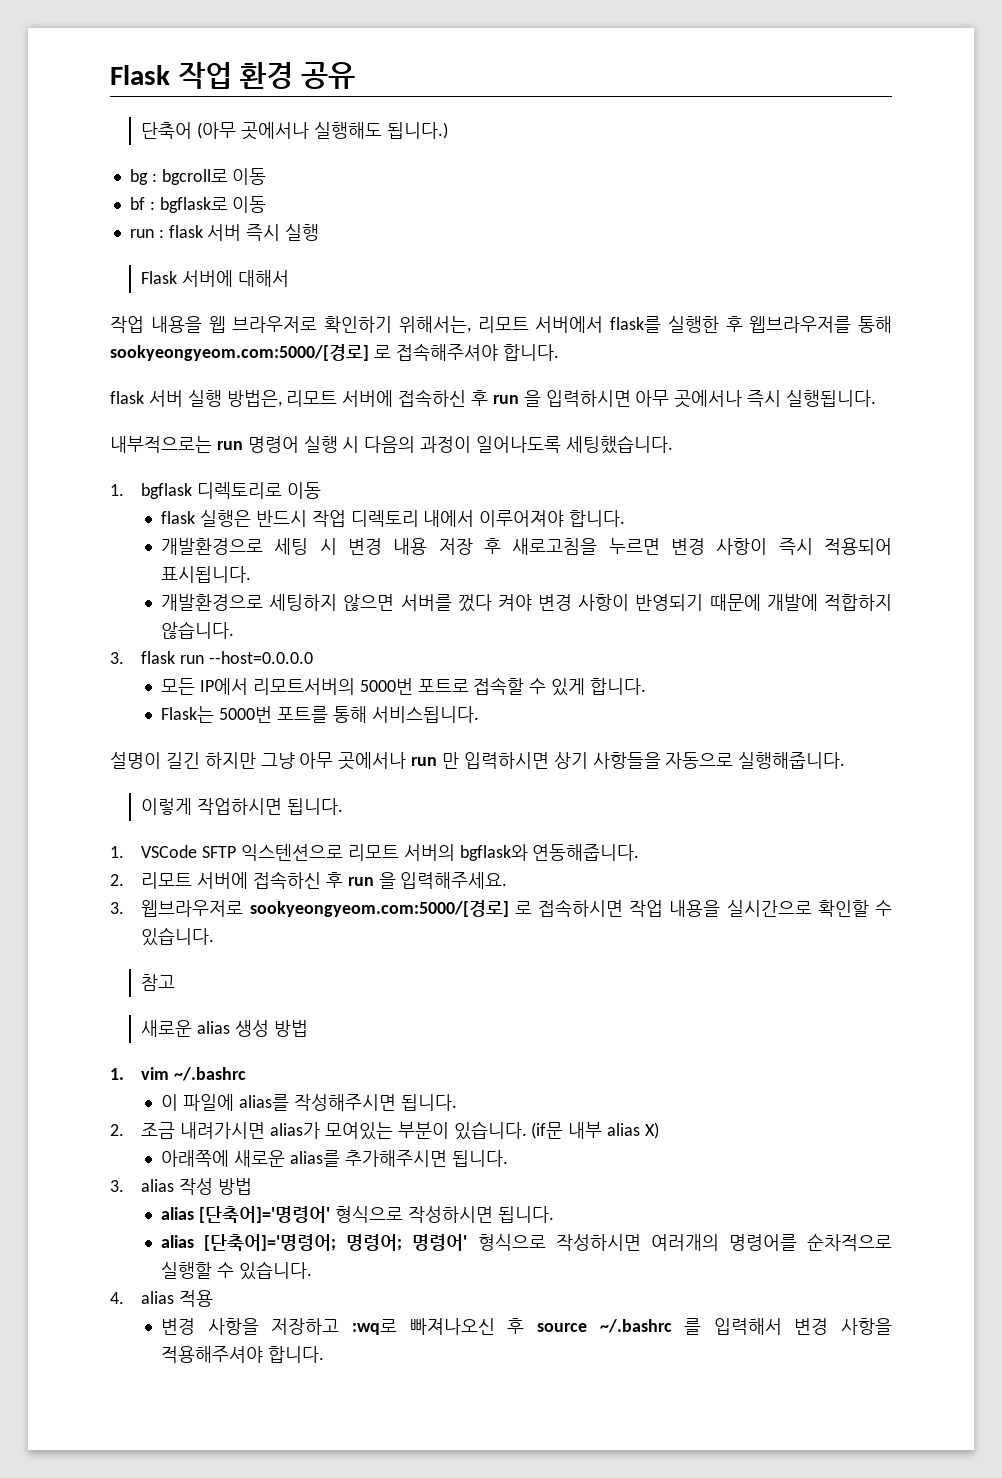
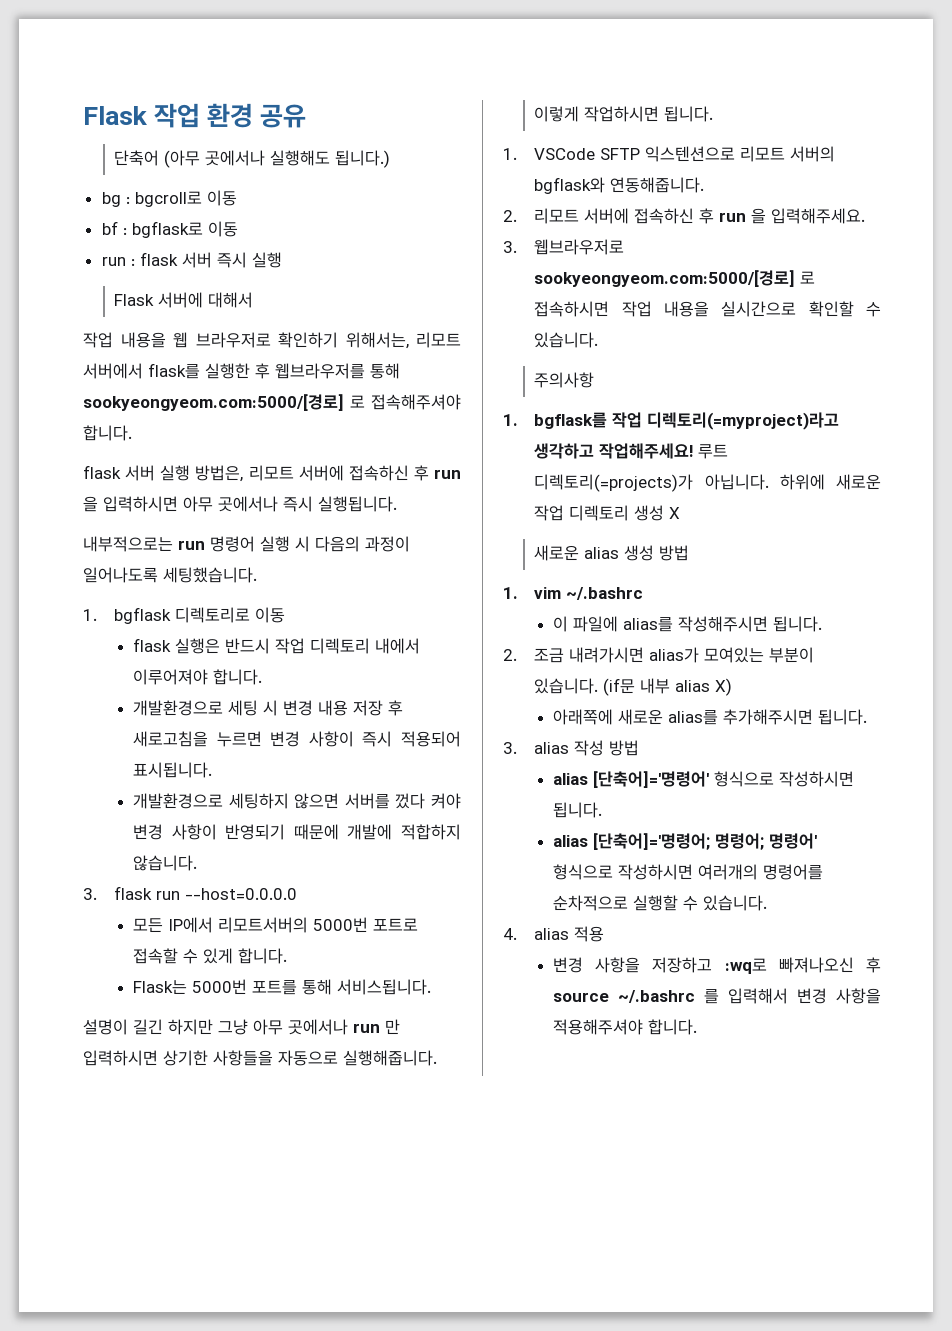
- 설명이 길긴 하지만 그냥 아무 곳에서나 run 만 입력하시면 상기 사항들을 자동으로 실행해줍니다.
+ 설명이 길긴 하지만 그냥 아무 곳에서나 run 만 입력하시면 상기한 사항들을 자동으로 실행해줍니다.
- 참고
+ 주의사항
+ 1. bgflask를 작업 디렉토리(=myproject)라고 생각하고 작업해주세요! 루트 디렉토리(=projects)가 아닙니다. 하위에 새로운 작업 디렉토리 생성 X

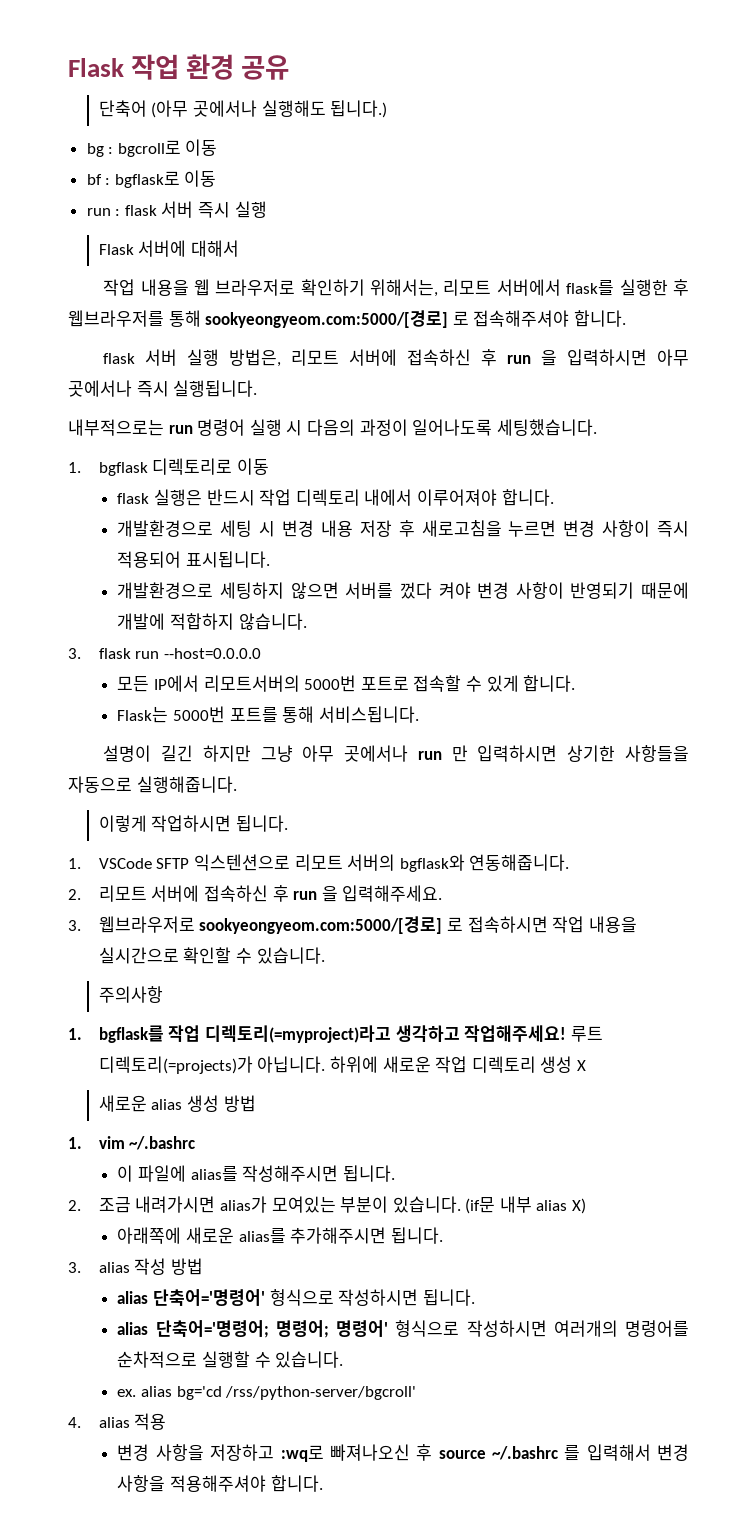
- alias [단축어]='명령어' 형식으로 작성하시면 됩니다.
+ alias 단축어='명령어' 형식으로 작성하시면 됩니다.
- alias [단축어]='명령어; 명령어; 명령어' 형식으로 작성하시면 여러개의 명령어를 순차적으로 실행할 수 있습니다.
+ alias 단축어='명령어; 명령어; 명령어' 형식으로 작성하시면 여러개의 명령어를 순차적으로 실행할 수 있습니다.
+ ex. alias bg='cd /rss/python-server/bgcroll'

